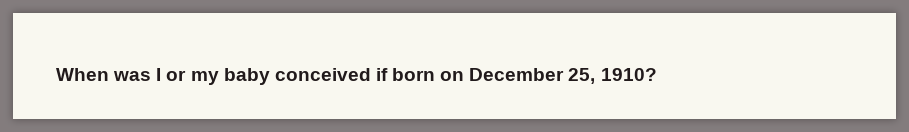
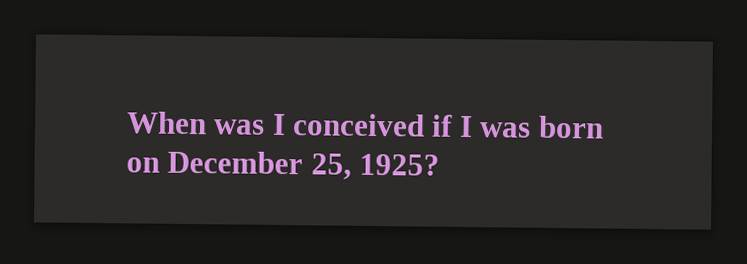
- When was I or my baby conceived if born on December 25, 1910?
+ When was I conceived if I was born on December 25, 1925?

